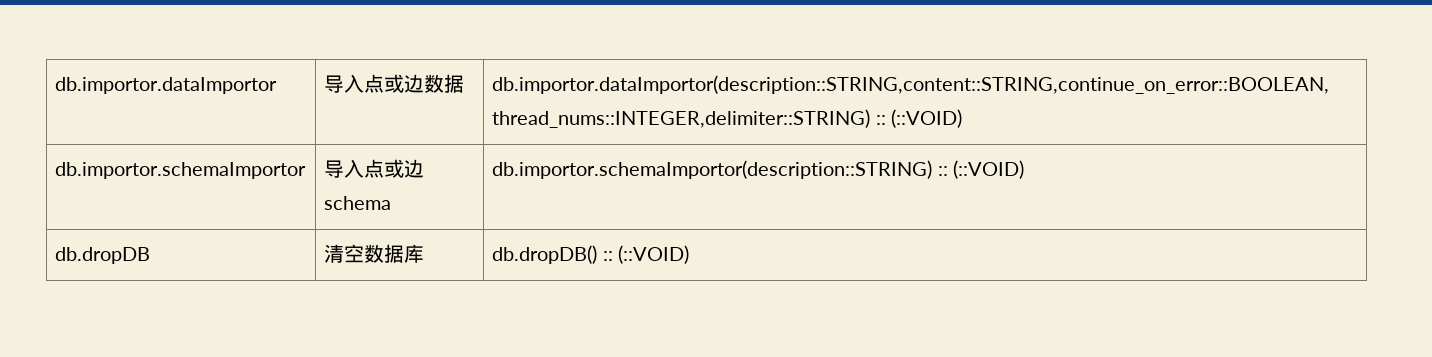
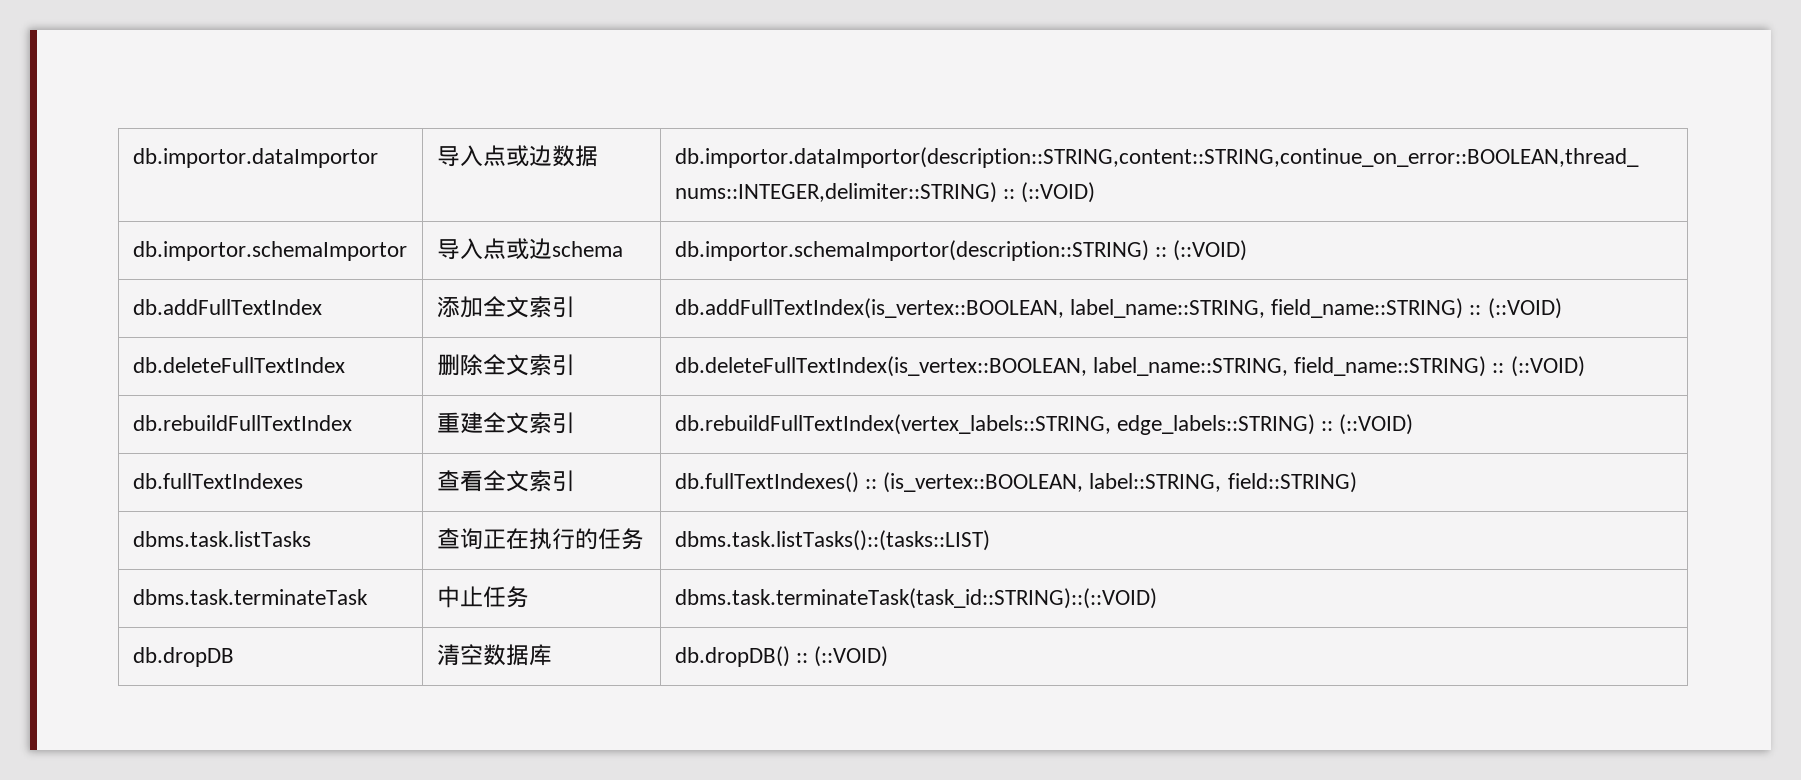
+ db.addFullTextIndex | 添加全文索引 | db.addFullTextIndex(is_vertex::BOOLEAN, label_name::STRING, field_name::STRING) :: (::VOID)
+ db.deleteFullTextIndex | 删除全文索引 | db.deleteFullTextIndex(is_vertex::BOOLEAN, label_name::STRING, field_name::STRING) :: (::VOID)
+ db.rebuildFullTextIndex | 重建全文索引 | db.rebuildFullTextIndex(vertex_labels::STRING, edge_labels::STRING) :: (::VOID)
+ db.fullTextIndexes | 查看全文索引 | db.fullTextIndexes() :: (is_vertex::BOOLEAN, label::STRING, field::STRING)
+ dbms.task.listTasks | 查询正在执行的任务 | dbms.task.listTasks()::(tasks::LIST)
+ dbms.task.terminateTask | 中止任务 | dbms.task.terminateTask(task_id::STRING)::(::VOID)

